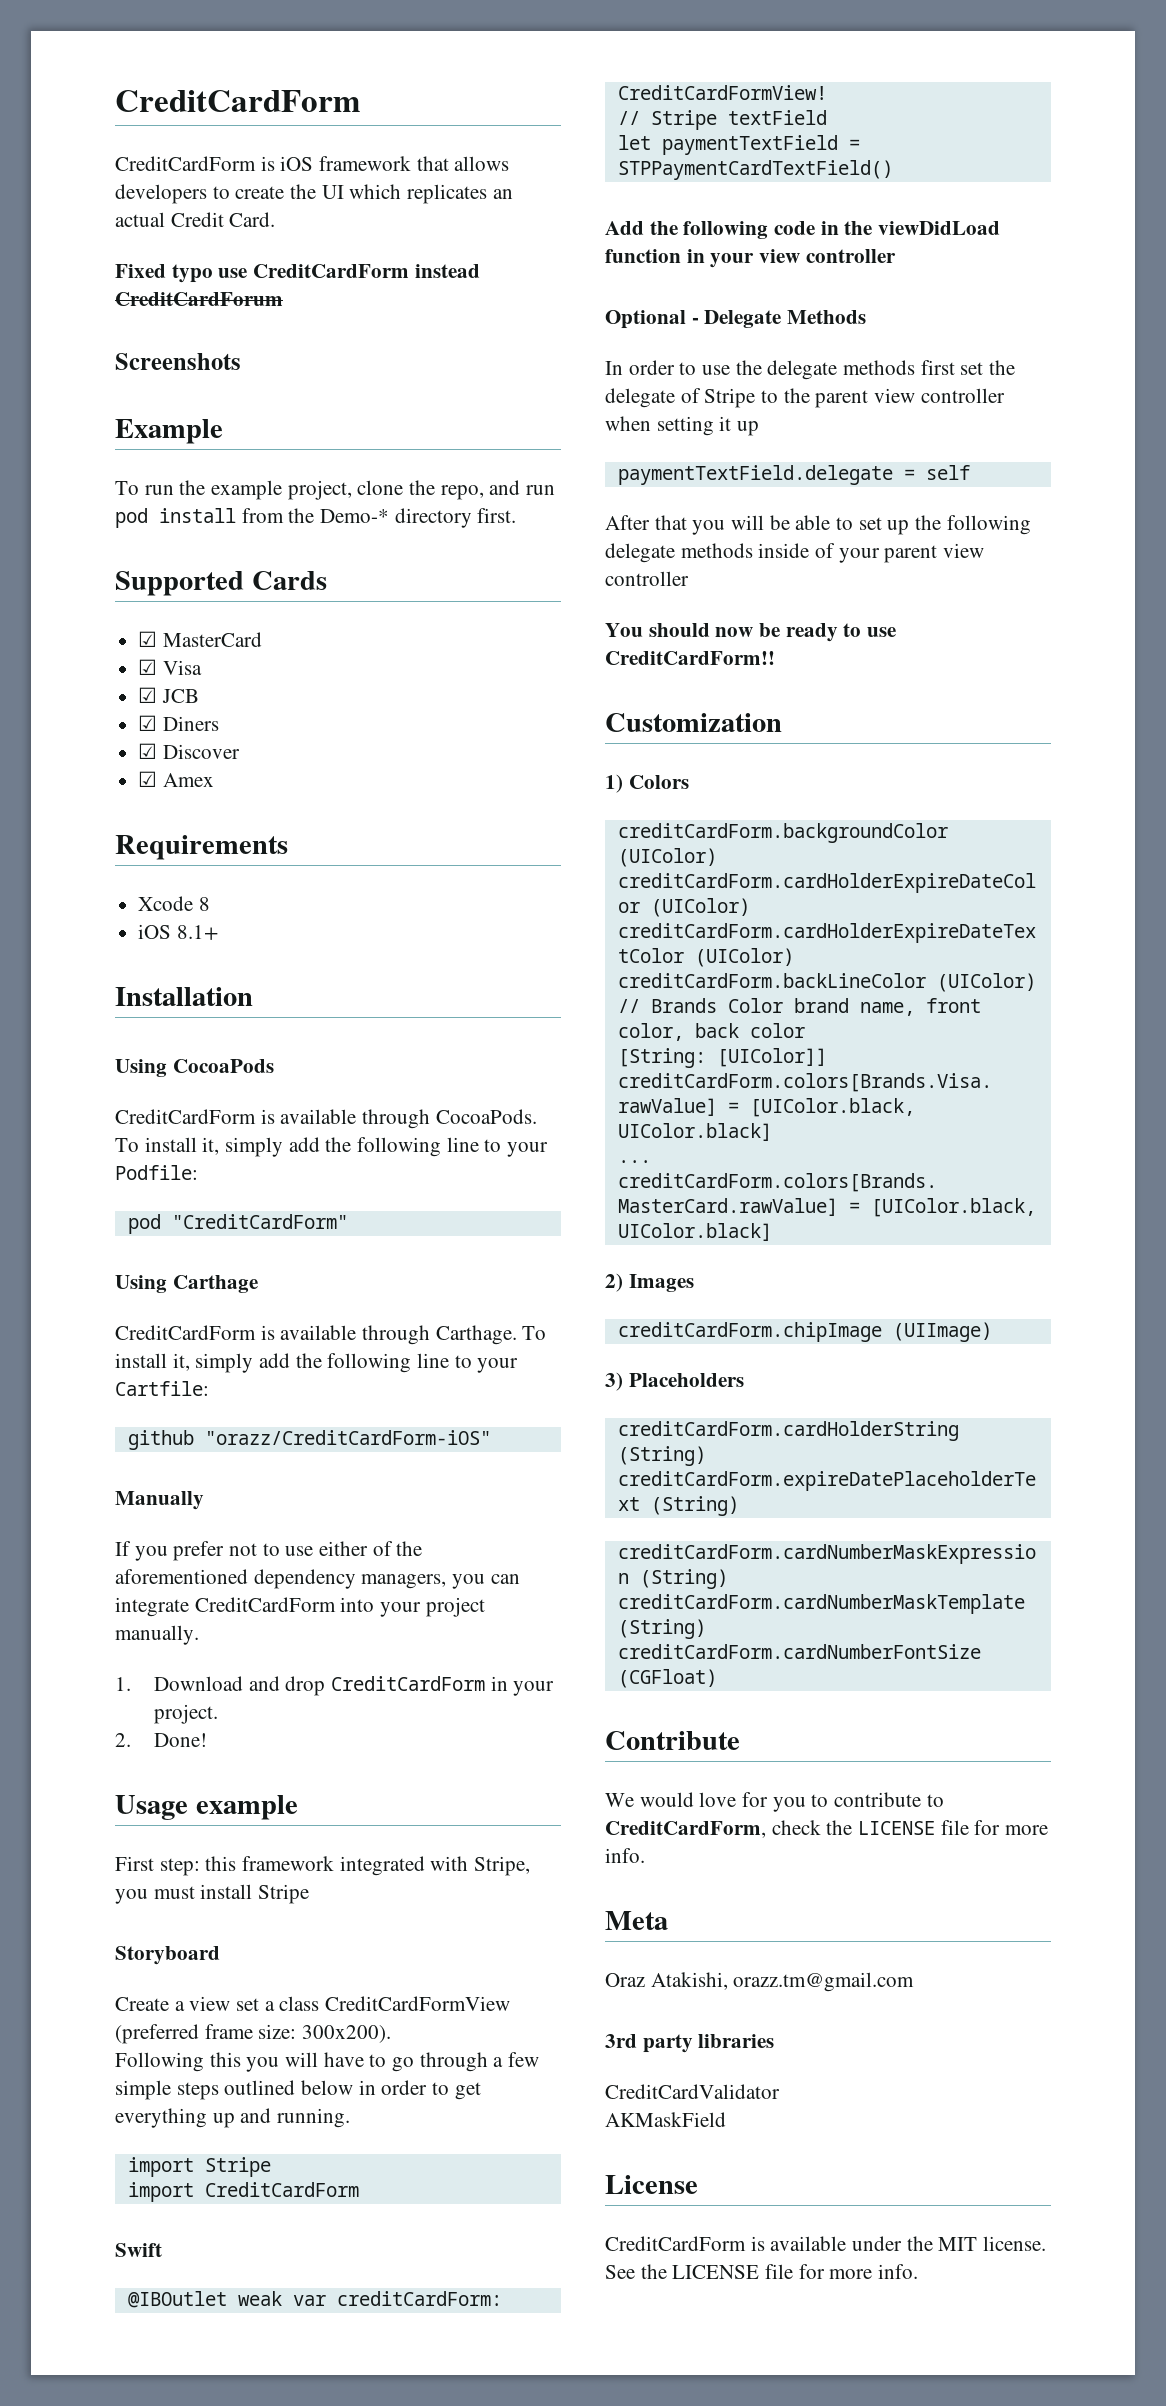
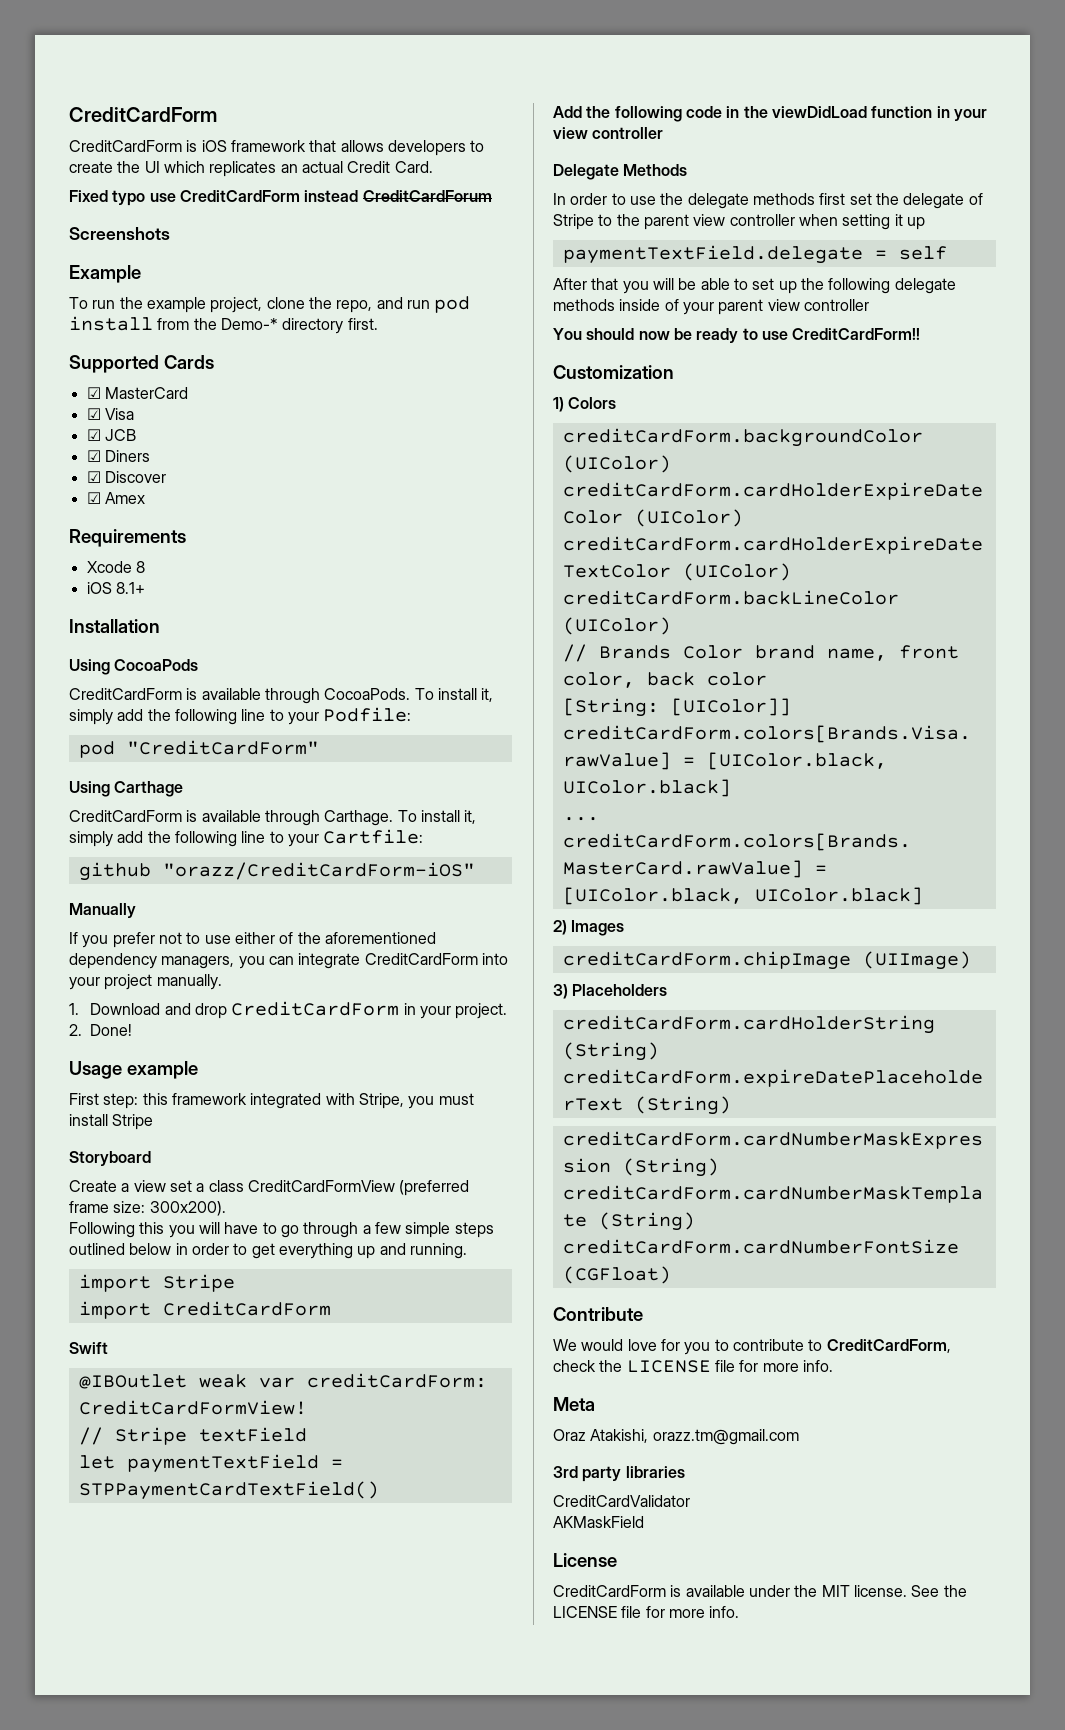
- Optional - Delegate Methods
+ Delegate Methods

